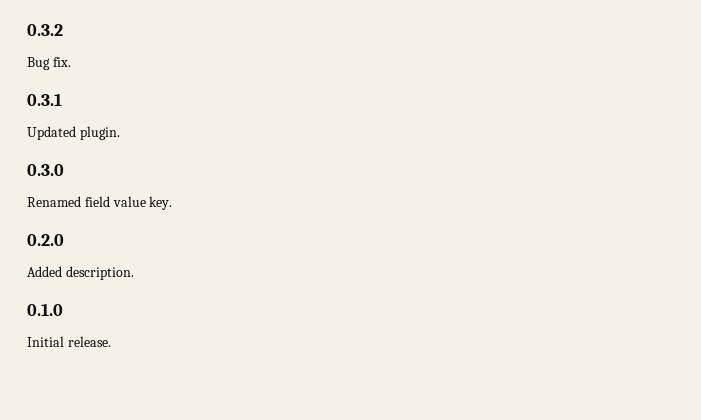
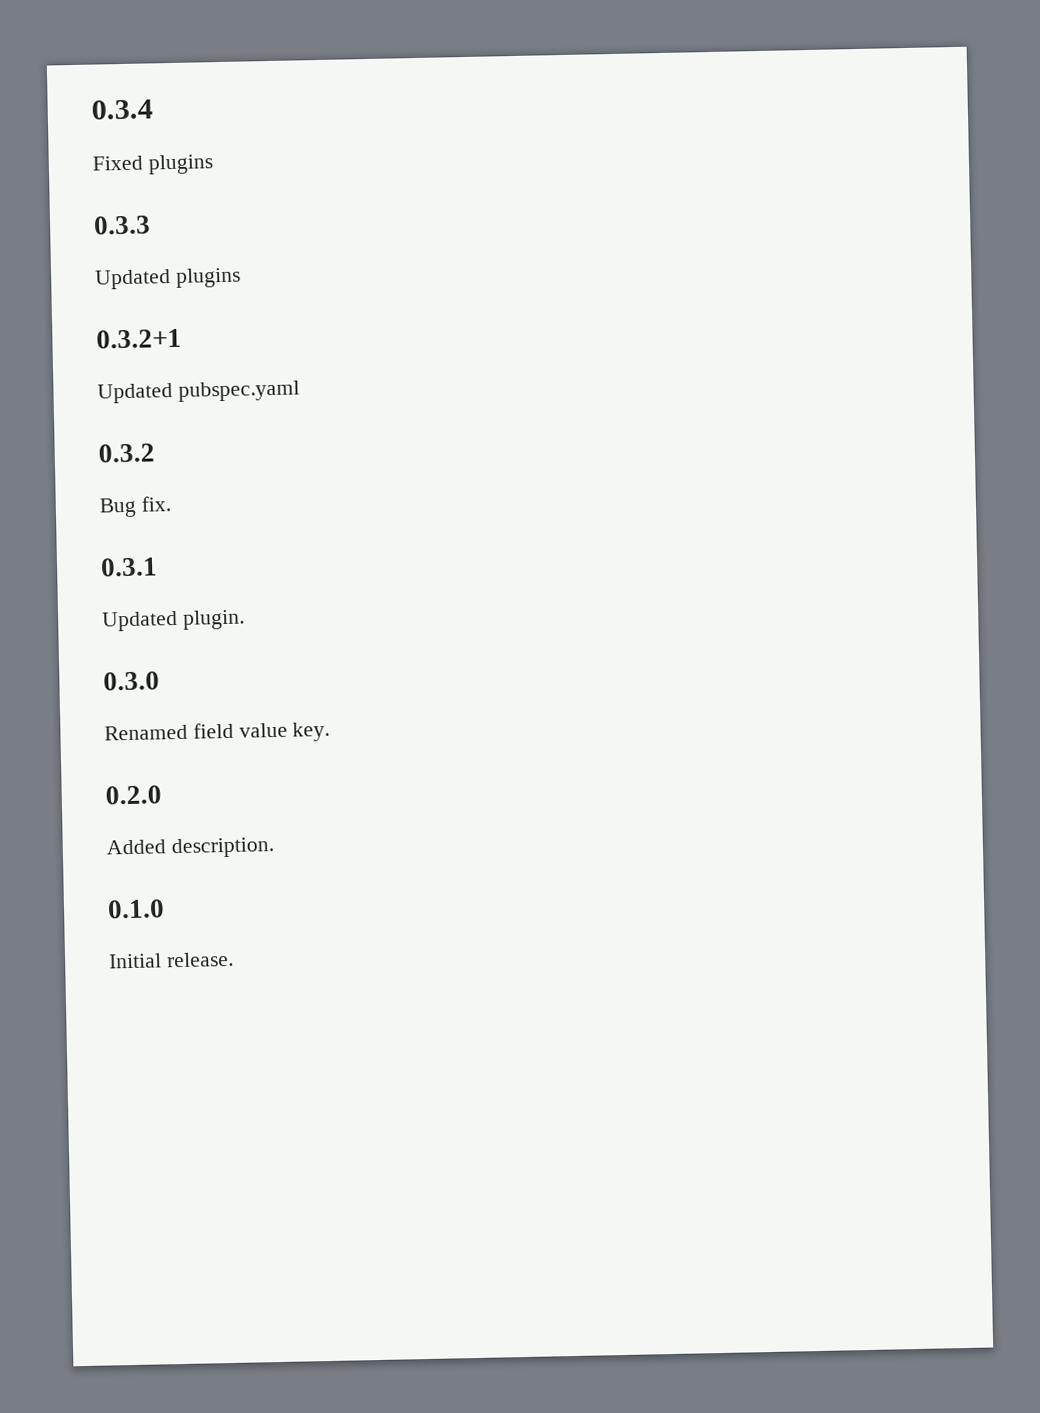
+ 0.3.4
+ Fixed plugins
+ 0.3.3
+ Updated plugins
+ 0.3.2+1
+ Updated pubspec.yaml

